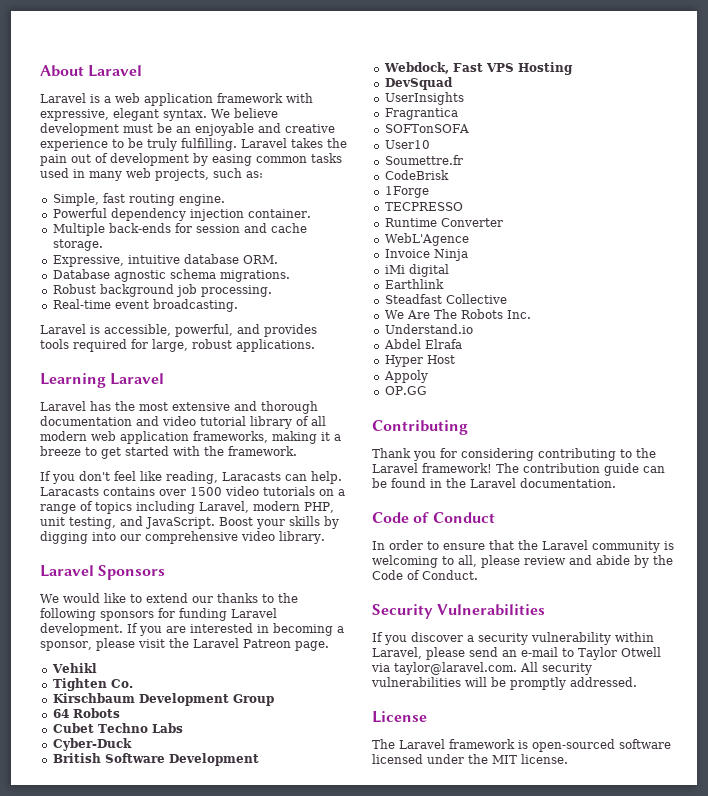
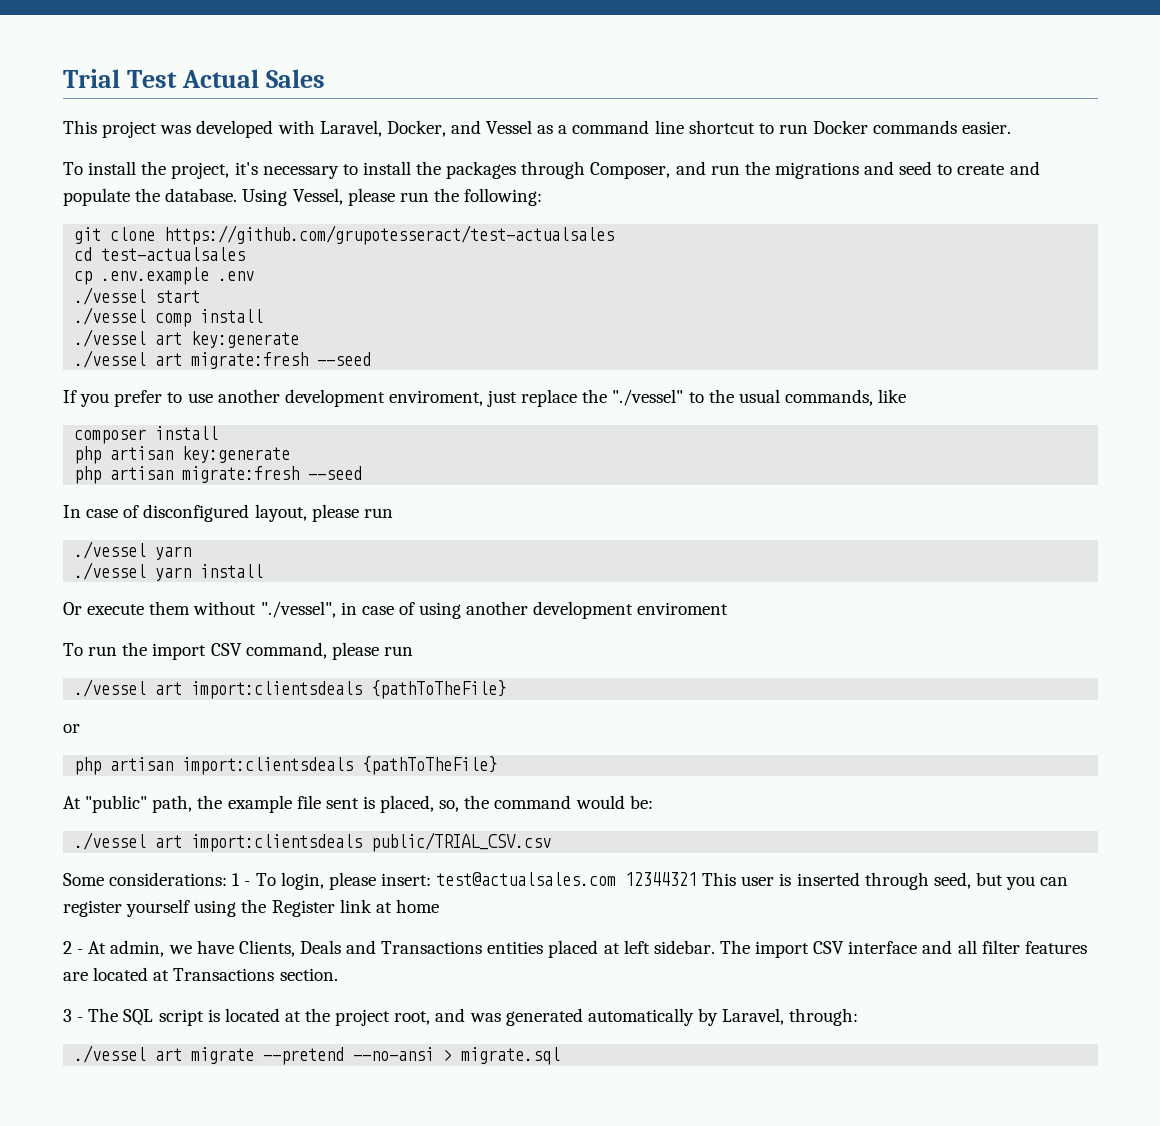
- About Laravel
- Laravel is a web application framework with expressive, elegant syntax. We believe development must be an enjoyable and creative experience to be truly fulfilling. Laravel takes the pain out of development by easing common tasks used in many web projects, such as:
- Simple, fast routing engine.
- Powerful dependency injection container.
- Multiple back-ends for session and cache storage.
- Expressive, intuitive database ORM.
- Database agnostic schema migrations.
- Robust background job processing.
- Real-time event broadcasting.
- Laravel is accessible, powerful, and provides tools required for large, robust applications.
- Learning Laravel
- Laravel has the most extensive and thorough documentation and video tutorial library of all modern web application frameworks, making it a breeze to get started with the framework.
- If you don't feel like reading, Laracasts can help. Laracasts contains over 1500 video tutorials on a range of topics including Laravel, modern PHP, unit testing, and JavaScript. Boost your skills by digging into our comprehensive video library.
- Laravel Sponsors
- We would like to extend our thanks to the following sponsors for funding Laravel development. If you are interested in becoming a sponsor, please visit the Laravel Patreon page.
- Vehikl
- Tighten Co.
- Kirschbaum Development Group
- 64 Robots
- Cubet Techno Labs
- Cyber-Duck
- British Software Development
- Webdock, Fast VPS Hosting
- DevSquad
- UserInsights
- Fragrantica
- SOFTonSOFA
- User10
- Soumettre.fr
- CodeBrisk
- 1Forge
- TECPRESSO
- Runtime Converter
- WebL'Agence
- Invoice Ninja
- iMi digital
- Earthlink
- Steadfast Collective
- We Are The Robots Inc.
- Understand.io
- Abdel Elrafa
- Hyper Host
- Appoly
- OP.GG
- Contributing
- Thank you for considering contributing to the Laravel framework! The contribution guide can be found in the Laravel documentation.
- Code of Conduct
- In order to ensure that the Laravel community is welcoming to all, please review and abide by the Code of Conduct.
- Security Vulnerabilities
- If you discover a security vulnerability within Laravel, please send an e-mail to Taylor Otwell via taylor@laravel.com. All security vulnerabilities will be promptly addressed.
- License
- The Laravel framework is open-sourced software licensed under the MIT license.
+ Trial Test Actual Sales
+ This project was developed with Laravel, Docker, and Vessel as a command line shortcut to run Docker commands easier.
+ To install the project, it's necessary to install the packages through Composer, and run the migrations and seed to create and populate the database. Using Vessel, please run the following:
+ git clone https://github.com/grupotesseract/test-actualsales
+ cd test-actualsales
+ cp .env.example .env
+ ./vessel start
+ ./vessel comp install
+ ./vessel art key:generate
+ ./vessel art migrate:fresh --seed
+ If you prefer to use another development enviroment, just replace the "./vessel" to the usual commands, like
+ composer install
+ php artisan key:generate
+ php artisan migrate:fresh --seed
+ In case of disconfigured layout, please run
+ ./vessel yarn
+ ./vessel yarn install
+ Or execute them without "./vessel", in case of using another development enviroment
+ To run the import CSV command, please run
+ ./vessel art import:clientsdeals {pathToTheFile}
+ or
+ php artisan import:clientsdeals {pathToTheFile}
+ At "public" path, the example file sent is placed, so, the command would be:
+ ./vessel art import:clientsdeals public/TRIAL_CSV.csv
+ Some considerations: 1 - To login, please insert: test@actualsales.com 12344321 This user is inserted through seed, but you can register yourself using the Register link at home
+ 2 - At admin, we have Clients, Deals and Transactions entities placed at left sidebar. The import CSV interface and all filter features are located at Transactions section.
+ 3 - The SQL script is located at the project root, and was generated automatically by Laravel, through:
+ ./vessel art migrate --pretend --no-ansi > migrate.sql

